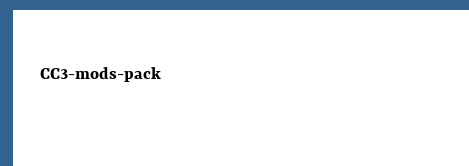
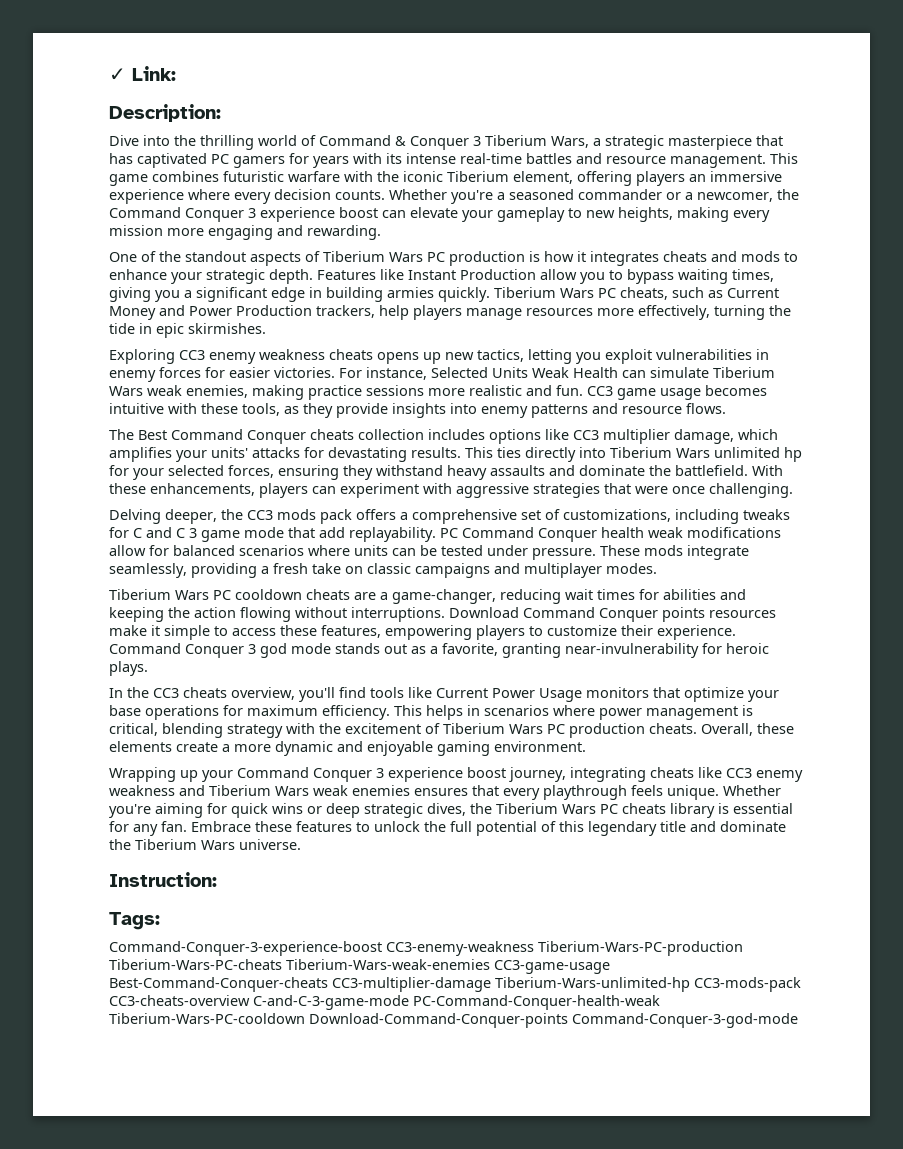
- CC3-mods-pack
+ ✓ Link:
+ Description:
+ Dive into the thrilling world of Command & Conquer 3 Tiberium Wars, a strategic masterpiece that has captivated PC gamers for years with its intense real-time battles and resource management. This game combines futuristic warfare with the iconic Tiberium element, offering players an immersive experience where every decision counts. Whether you're a seasoned commander or a newcomer, the Command Conquer 3 experience boost can elevate your gameplay to new heights, making every mission more engaging and rewarding.
+ One of the standout aspects of Tiberium Wars PC production is how it integrates cheats and mods to enhance your strategic depth. Features like Instant Production allow you to bypass waiting times, giving you a significant edge in building armies quickly. Tiberium Wars PC cheats, such as Current Money and Power Production trackers, help players manage resources more effectively, turning the tide in epic skirmishes.
+ Exploring CC3 enemy weakness cheats opens up new tactics, letting you exploit vulnerabilities in enemy forces for easier victories. For instance, Selected Units Weak Health can simulate Tiberium Wars weak enemies, making practice sessions more realistic and fun. CC3 game usage becomes intuitive with these tools, as they provide insights into enemy patterns and resource flows.
+ The Best Command Conquer cheats collection includes options like CC3 multiplier damage, which amplifies your units' attacks for devastating results. This ties directly into Tiberium Wars unlimited hp for your selected forces, ensuring they withstand heavy assaults and dominate the battlefield. With these enhancements, players can experiment with aggressive strategies that were once challenging.
+ Delving deeper, the CC3 mods pack offers a comprehensive set of customizations, including tweaks for C and C 3 game mode that add replayability. PC Command Conquer health weak modifications allow for balanced scenarios where units can be tested under pressure. These mods integrate seamlessly, providing a fresh take on classic campaigns and multiplayer modes.
+ Tiberium Wars PC cooldown cheats are a game-changer, reducing wait times for abilities and keeping the action flowing without interruptions. Download Command Conquer points resources make it simple to access these features, empowering players to customize their experience. Command Conquer 3 god mode stands out as a favorite, granting near-invulnerability for heroic plays.
+ In the CC3 cheats overview, you'll find tools like Current Power Usage monitors that optimize your base operations for maximum efficiency. This helps in scenarios where power management is critical, blending strategy with the excitement of Tiberium Wars PC production cheats. Overall, these elements create a more dynamic and enjoyable gaming environment.
+ Wrapping up your Command Conquer 3 experience boost journey, integrating cheats like CC3 enemy weakness and Tiberium Wars weak enemies ensures that every playthrough feels unique. Whether you're aiming for quick wins or deep strategic dives, the Tiberium Wars PC cheats library is essential for any fan. Embrace these features to unlock the full potential of this legendary title and dominate the Tiberium Wars universe.
+ Instruction:
+ Tags:
+ Command-Conquer-3-experience-boost CC3-enemy-weakness Tiberium-Wars-PC-production Tiberium-Wars-PC-cheats Tiberium-Wars-weak-enemies CC3-game-usage Best-Command-Conquer-cheats CC3-multiplier-damage Tiberium-Wars-unlimited-hp CC3-mods-pack CC3-cheats-overview C-and-C-3-game-mode PC-Command-Conquer-health-weak Tiberium-Wars-PC-cooldown Download-Command-Conquer-points Command-Conquer-3-god-mode

